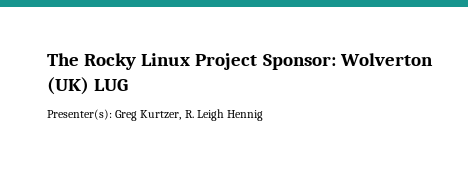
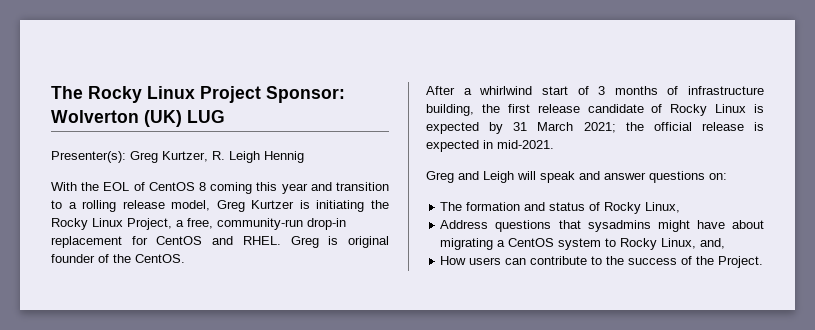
+ With the EOL of CentOS 8 coming this year and transition to a rolling release model, Greg Kurtzer is initiating the Rocky Linux Project, a free, community-run drop-in replacement for CentOS and RHEL. Greg is original founder of the CentOS.
+ After a whirlwind start of 3 months of infrastructure building, the first release candidate of Rocky Linux is expected by 31 March 2021; the official release is expected in mid-2021.
+ Greg and Leigh will speak and answer questions on:
+ The formation and status of Rocky Linux,
+ Address questions that sysadmins might have about migrating a CentOS system to Rocky Linux, and,
+ How users can contribute to the success of the Project.

